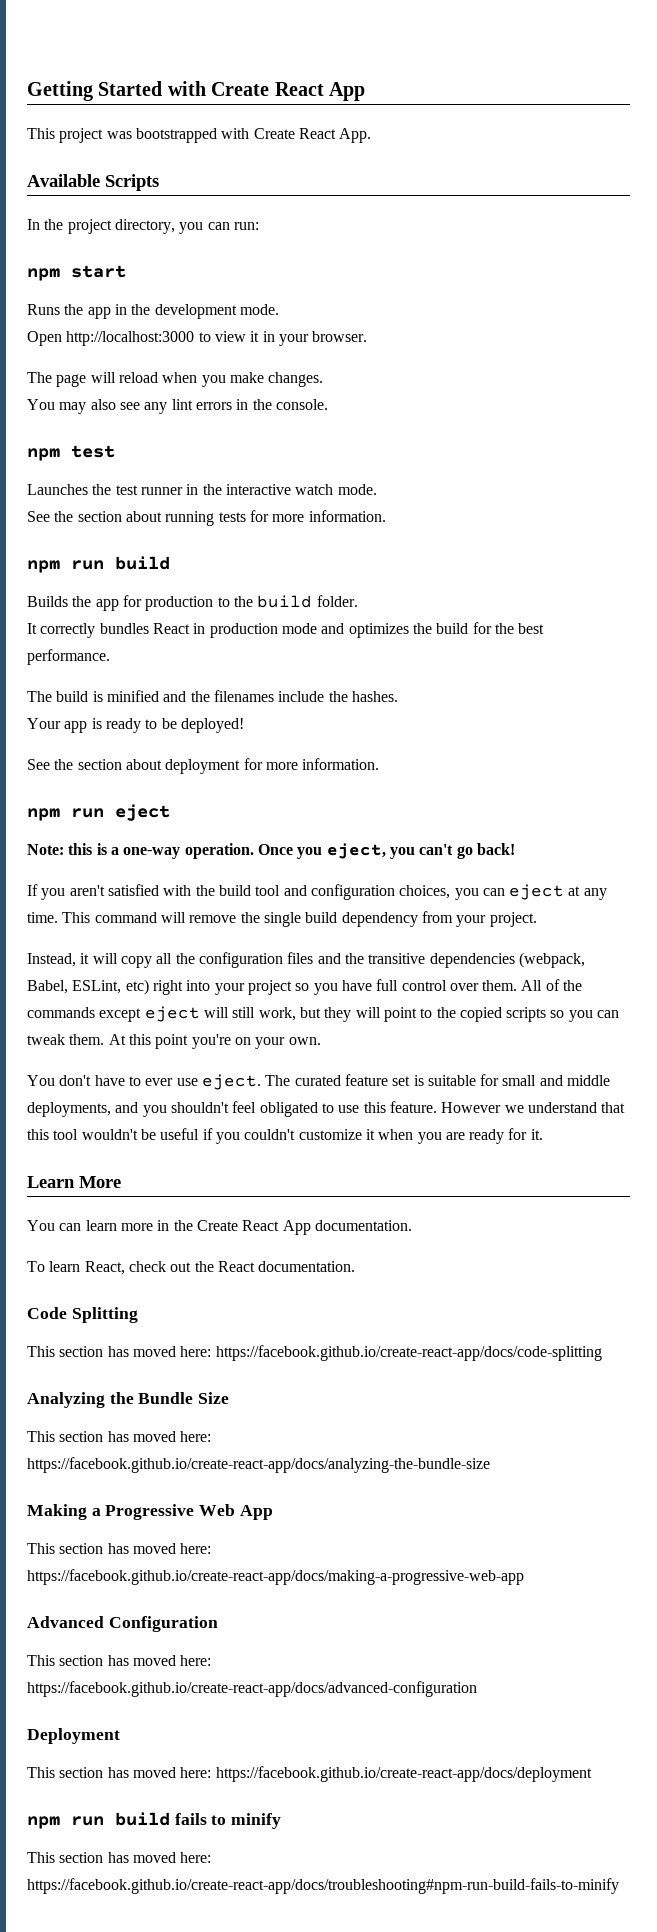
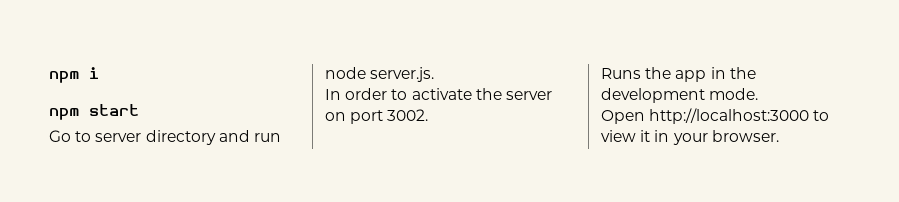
- Getting Started with Create React App
- This project was bootstrapped with Create React App.
- Available Scripts
- In the project directory, you can run:
+ npm i
  npm start
+ Go to server directory and run node server.js.
+ In order to activate the server on port 3002.
- The page will reload when you make changes.
- You may also see any lint errors in the console.
- npm test
- Launches the test runner in the interactive watch mode.
- See the section about running tests for more information.
- npm run build
- Builds the app for production to the build folder.
- It correctly bundles React in production mode and optimizes the build for the best performance.
- The build is minified and the filenames include the hashes.
- Your app is ready to be deployed!
- See the section about deployment for more information.
- npm run eject
- Note: this is a one-way operation. Once you eject, you can't go back!
- If you aren't satisfied with the build tool and configuration choices, you can eject at any time. This command will remove the single build dependency from your project.
- Instead, it will copy all the configuration files and the transitive dependencies (webpack, Babel, ESLint, etc) right into your project so you have full control over them. All of the commands except eject will still work, but they will point to the copied scripts so you can tweak them. At this point you're on your own.
- You don't have to ever use eject. The curated feature set is suitable for small and middle deployments, and you shouldn't feel obligated to use this feature. However we understand that this tool wouldn't be useful if you couldn't customize it when you are ready for it.
- Learn More
- You can learn more in the Create React App documentation.
- To learn React, check out the React documentation.
- Code Splitting
- This section has moved here: https://facebook.github.io/create-react-app/docs/code-splitting
- Analyzing the Bundle Size
- This section has moved here: https://facebook.github.io/create-react-app/docs/analyzing-the-bundle-size
- Making a Progressive Web App
- This section has moved here: https://facebook.github.io/create-react-app/docs/making-a-progressive-web-app
- Advanced Configuration
- This section has moved here: https://facebook.github.io/create-react-app/docs/advanced-configuration
- Deployment
- This section has moved here: https://facebook.github.io/create-react-app/docs/deployment
- npm run build fails to minify
- This section has moved here: https://facebook.github.io/create-react-app/docs/troubleshooting#npm-run-build-fails-to-minify

